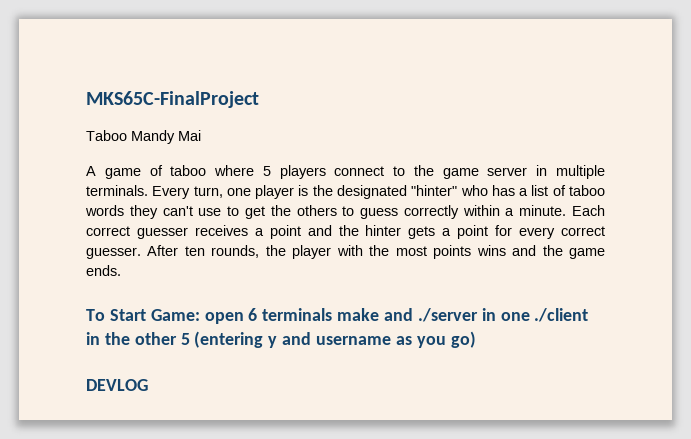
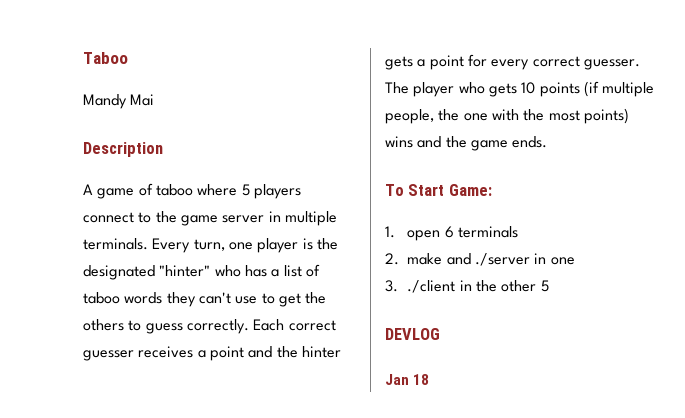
- MKS65C-FinalProject
- Taboo Mandy Mai
+ Taboo
+ Mandy Mai
+ Description
- Every turn, one player is the designated "hinter" who has a list of taboo words they can't use to get the others to guess correctly within a minute.
+ Every turn, one player is the designated "hinter" who has a list of taboo words they can't use to get the others to guess correctly.
- After ten rounds, the player with the most points wins and the game ends.
+ The player who gets 10 points (if multiple people, the one with the most points) wins and the game ends.
- To Start Game: open 6 terminals make and ./server in one ./client in the other 5 (entering y and username as you go)
+ To Start Game:
+ 1. open 6 terminals
+ 2. make and ./server in one
+ 3. ./client in the other 5
+ Jan 18

